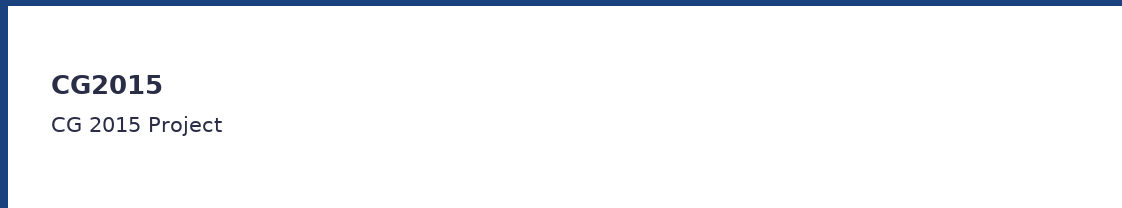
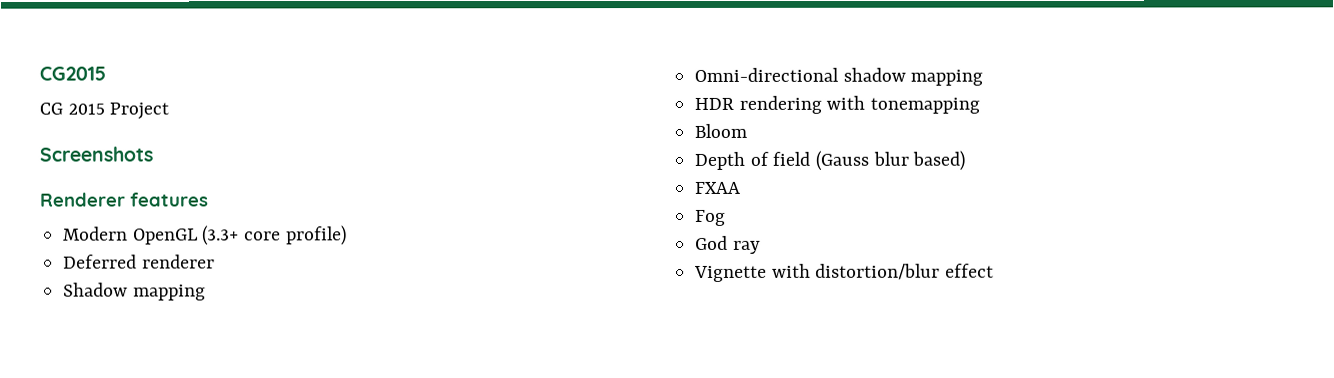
+ Screenshots
+ Renderer features
+ Modern OpenGL (3.3+ core profile)
+ Deferred renderer
+ Shadow mapping
+ Omni-directional shadow mapping
+ HDR rendering with tonemapping
+ Bloom
+ Depth of field (Gauss blur based)
+ FXAA
+ Fog
+ God ray
+ Vignette with distortion/blur effect

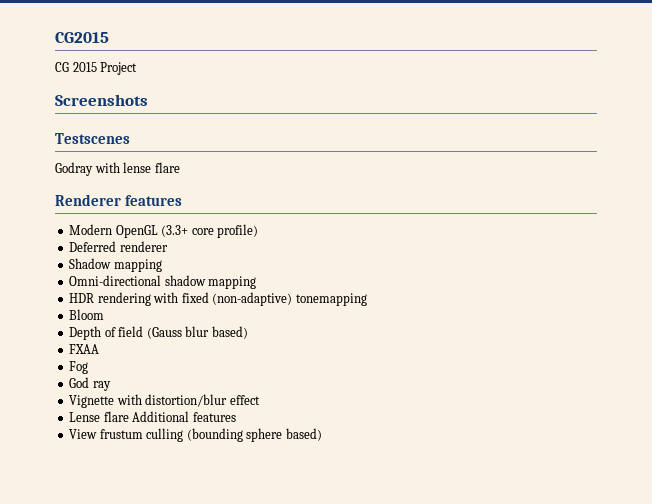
+ Testscenes
+ Godray with lense flare
- HDR rendering with tonemapping
+ HDR rendering with fixed (non-adaptive) tonemapping
+ Lense flare Additional features
+ View frustum culling (bounding sphere based)

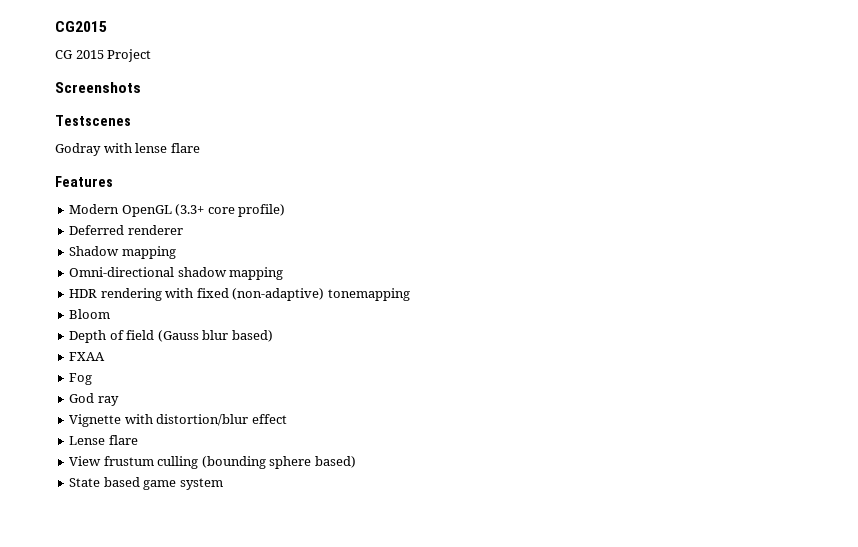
- Renderer features
+ Features
- Lense flare Additional features
+ Lense flare
+ State based game system

